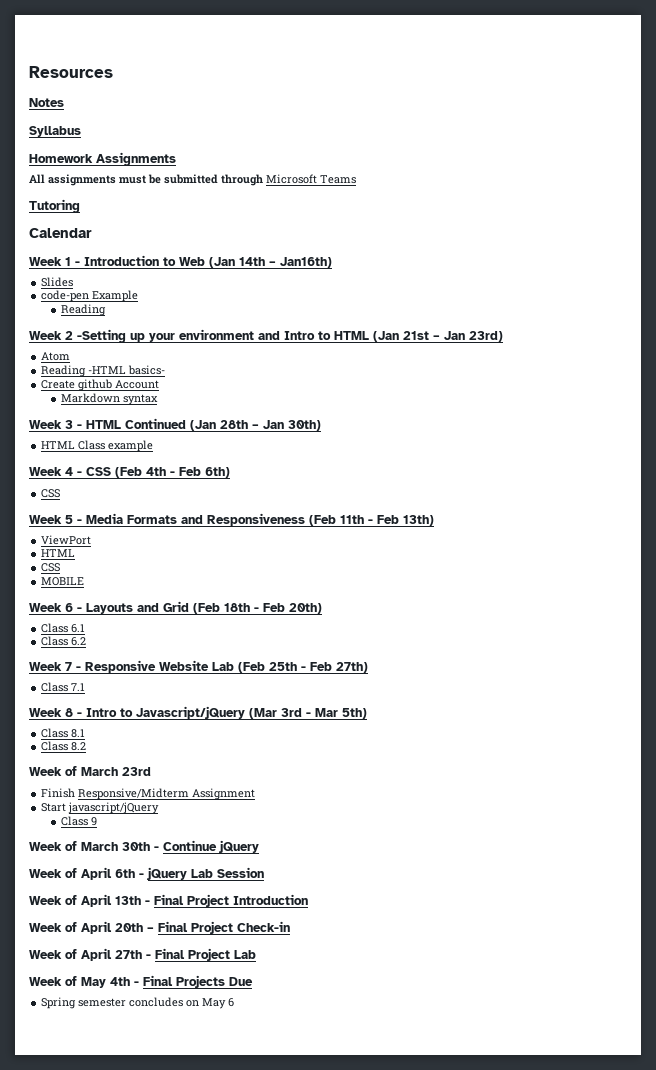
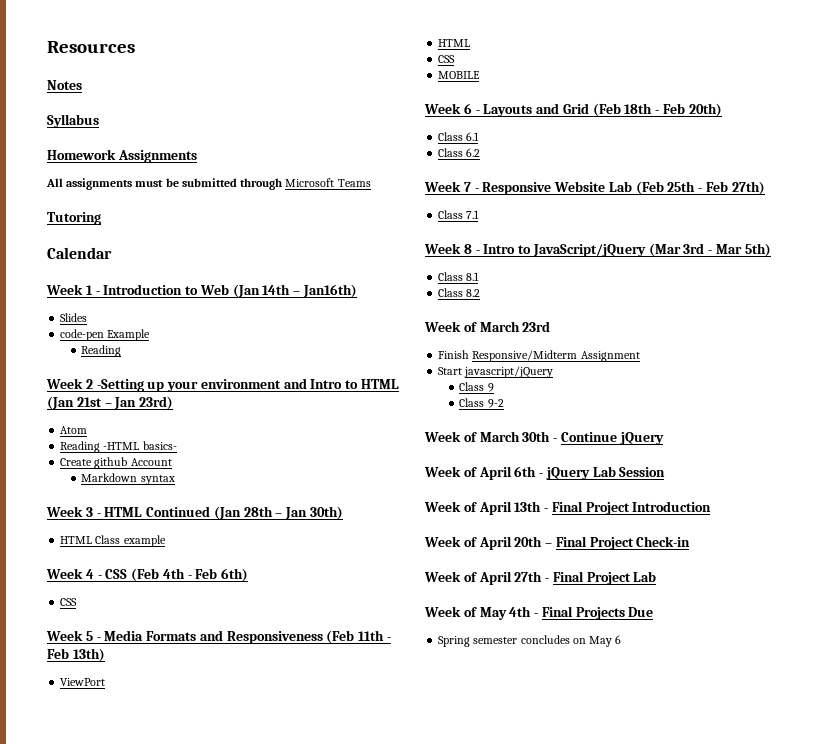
- Week 8 - Intro to Javascript/jQuery (Mar 3rd - Mar 5th)
+ Week 8 - Intro to JavaScript/jQuery (Mar 3rd - Mar 5th)
+ Class 9-2

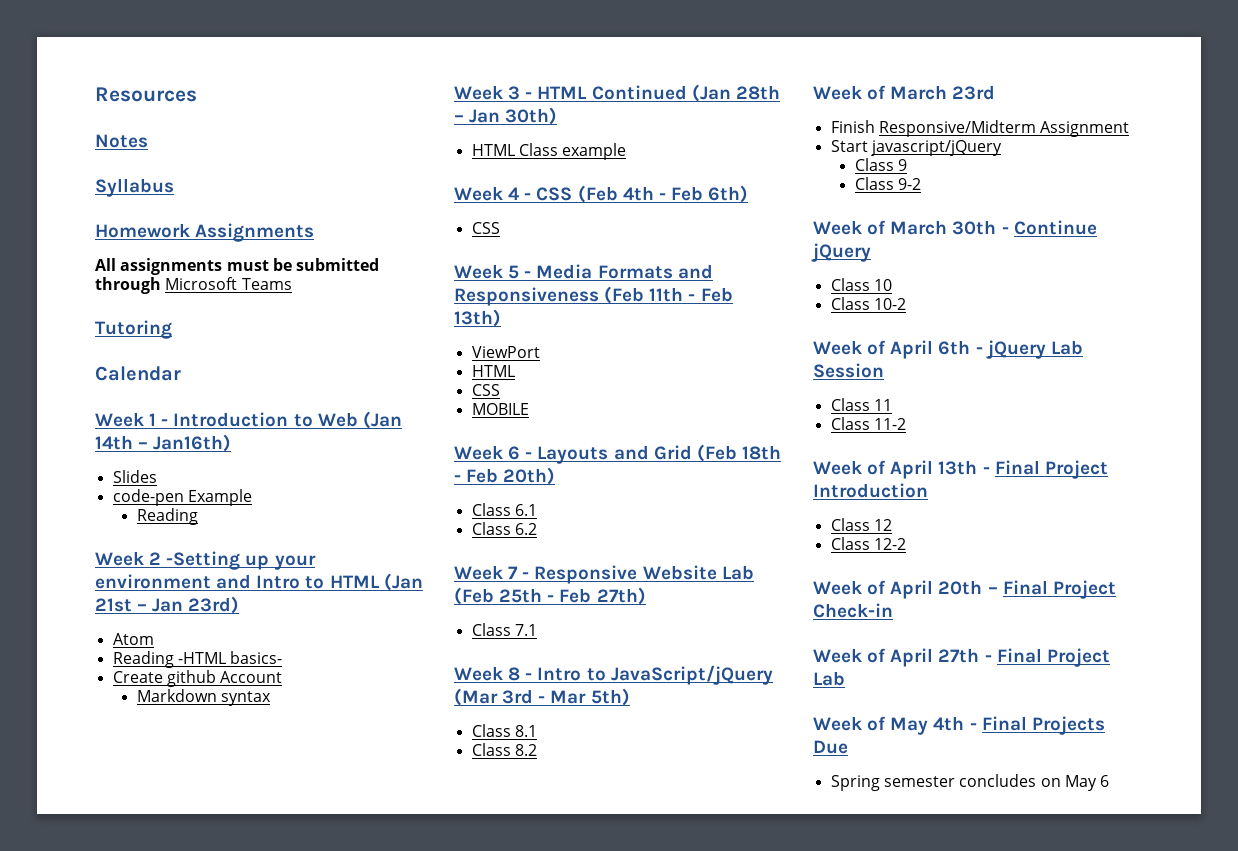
+ Class 10
+ Class 10-2
+ Class 11
+ Class 11-2
+ Class 12
+ Class 12-2

